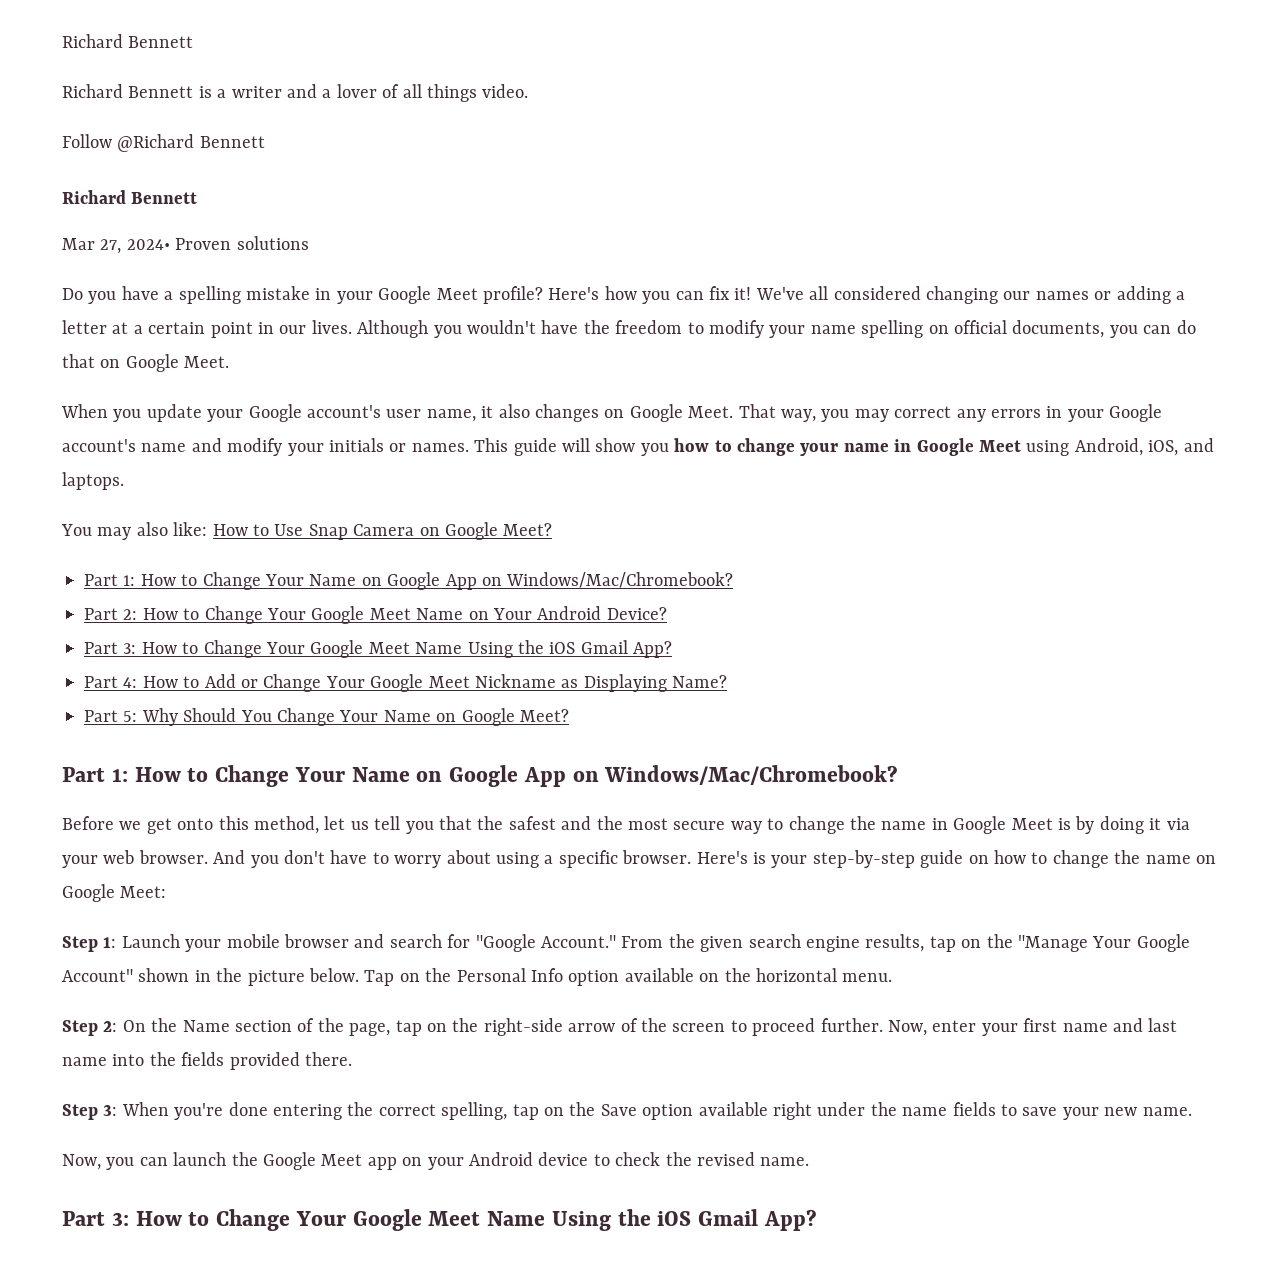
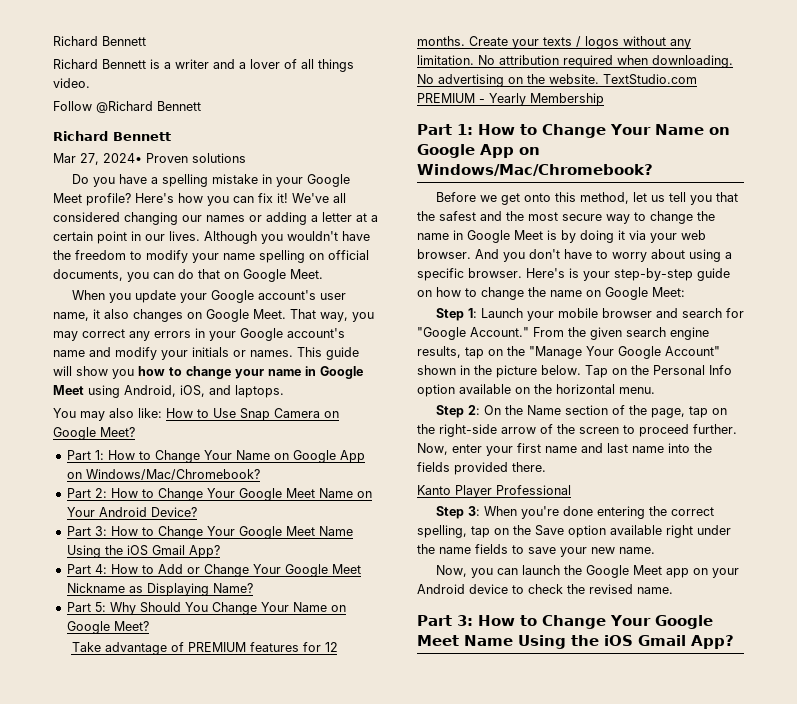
+ Take advantage of PREMIUM features for 12 months. Create your texts / logos without any limitation. No attribution required when downloading. No advertising on the website. TextStudio.com PREMIUM - Yearly Membership
+ Kanto Player Professional

